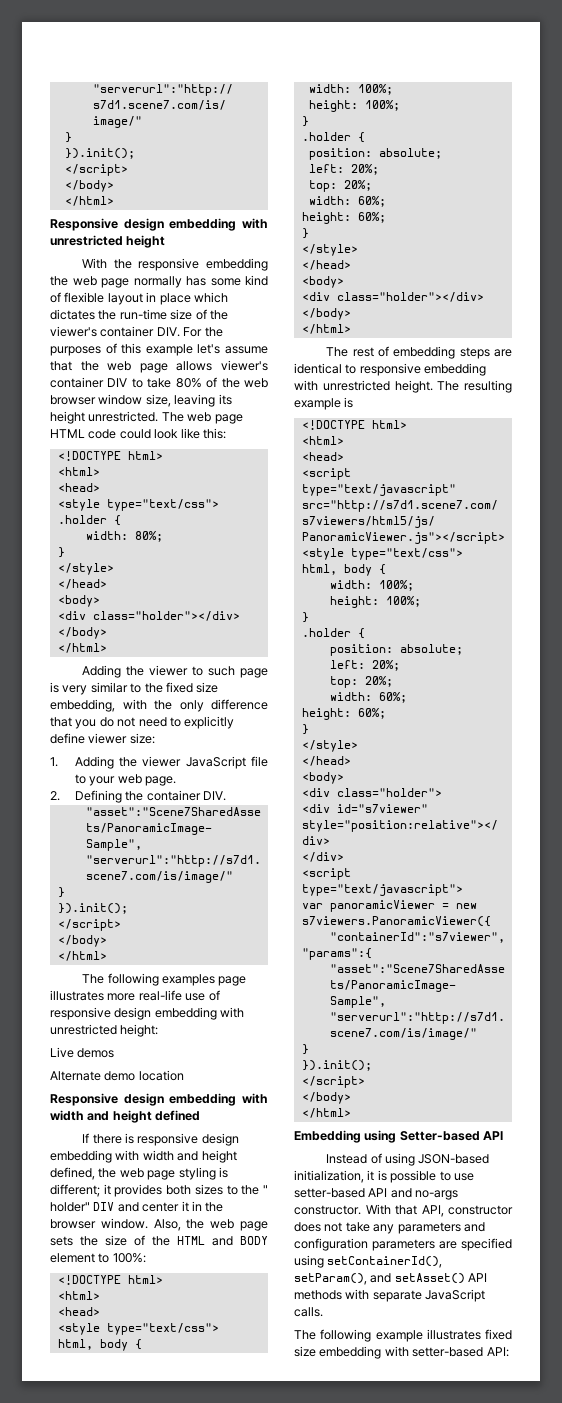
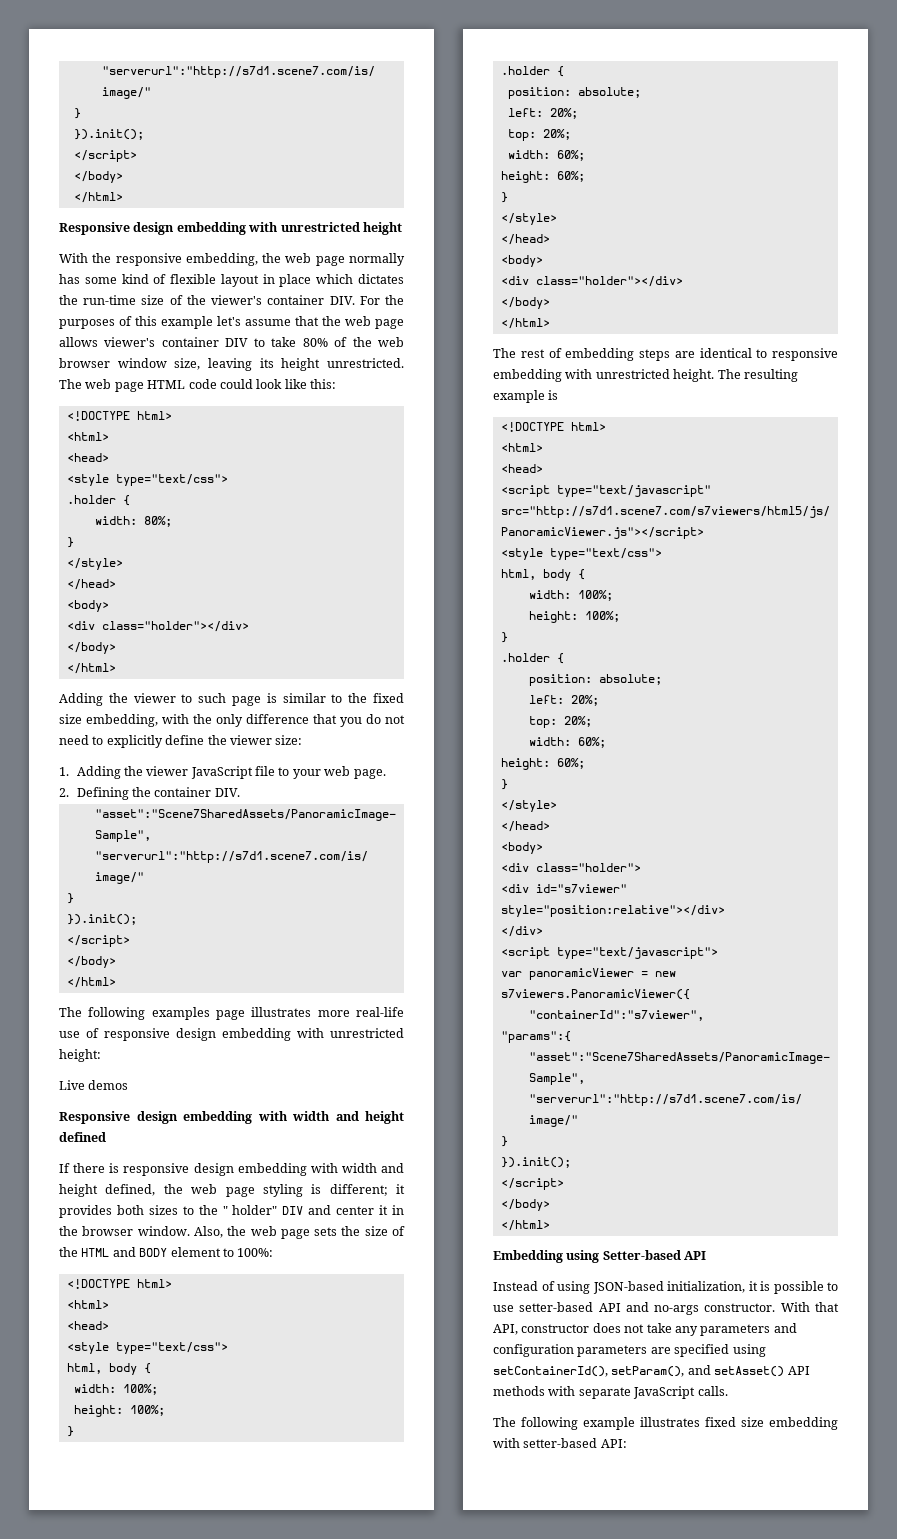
- With the responsive embedding the web page normally has some kind of flexible layout in place which dictates the run-time size of the viewer's container DIV. For the purposes of this example let's assume that the web page allows viewer's container DIV to take 80% of the web browser window size, leaving its height unrestricted.
+ With the responsive embedding, the web page normally has some kind of flexible layout in place which dictates the run-time size of the viewer's container DIV. For the purposes of this example let's assume that the web page allows viewer's container DIV to take 80% of the web browser window size, leaving its height unrestricted.
- Adding the viewer to such page is very similar to the fixed size embedding, with the only difference that you do not need to explicitly define viewer size:
+ Adding the viewer to such page is similar to the fixed size embedding, with the only difference that you do not need to explicitly define the viewer size:
- Alternate demo location

